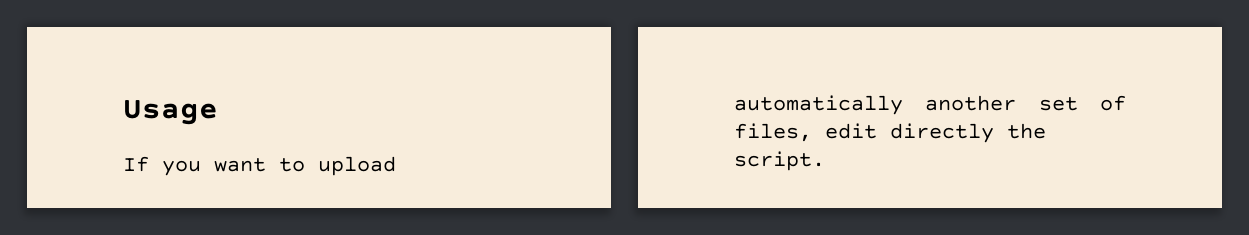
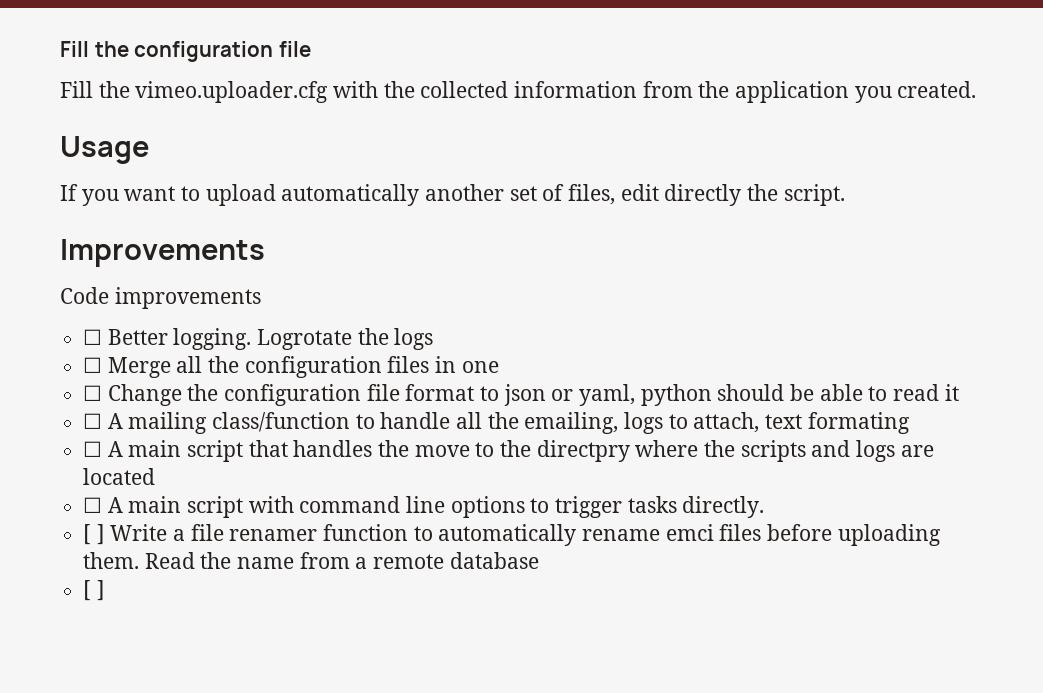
+ Fill the configuration file
+ Fill the vimeo.uploader.cfg with the collected information from the application you created.
+ Improvements
+ Code improvements
+ ☐ Better logging. Logrotate the logs
+ ☐ Merge all the configuration files in one
+ ☐ Change the configuration file format to json or yaml, python should be able to read it
+ ☐ A mailing class/function to handle all the emailing, logs to attach, text formating
+ ☐ A main script that handles the move to the directpry where the scripts and logs are located
+ ☐ A main script with command line options to trigger tasks directly.
+ [ ] Write a file renamer function to automatically rename emci files before uploading them. Read the name from a remote database
+ [ ]

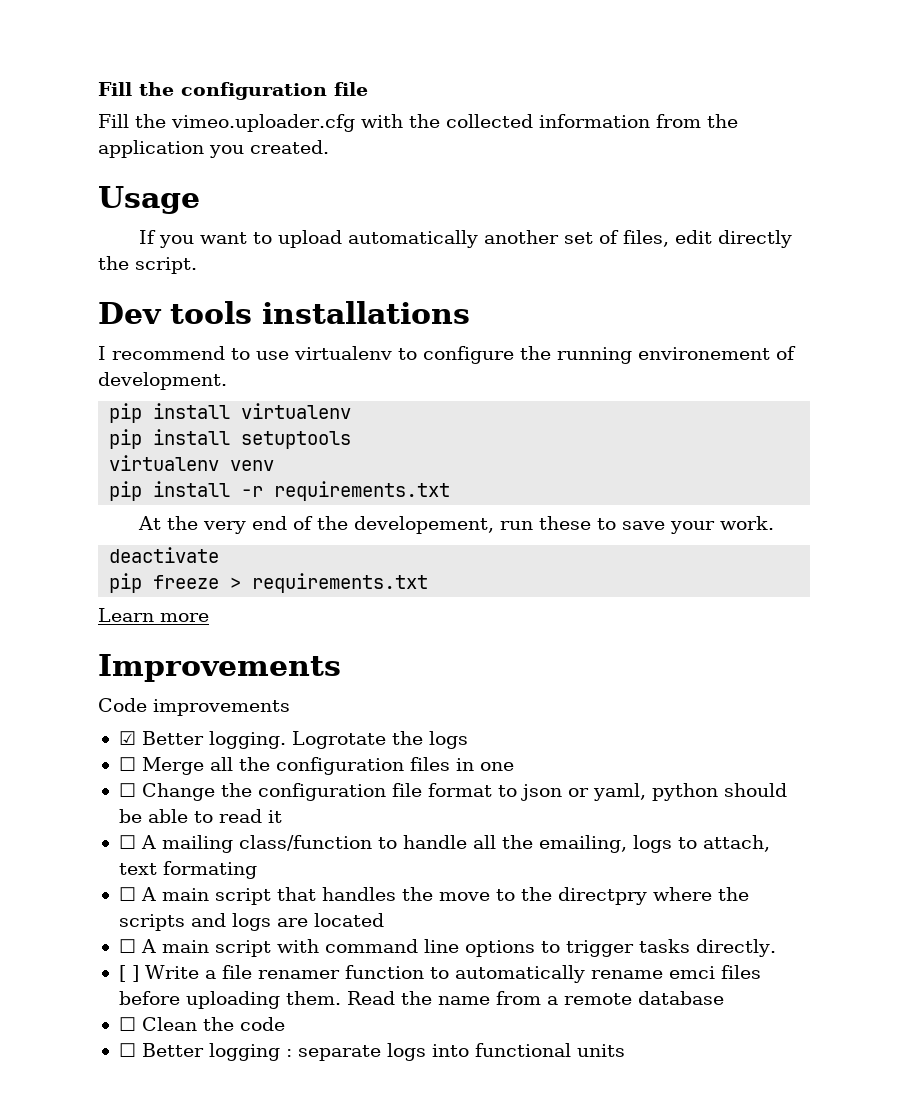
+ Dev tools installations
+ I recommend to use virtualenv to configure the running environement of development.
+ pip install virtualenv
+ pip install setuptools
+ virtualenv venv
+ pip install -r requirements.txt
+ At the very end of the developement, run these to save your work.
+ deactivate
+ pip freeze > requirements.txt
+ Learn more
- ☐ Better logging.
+ ☑ Better logging.
  Read the name from a remote database
- [ ]
+ ☐ Clean the code
+ ☐ Better logging : separate logs into functional units

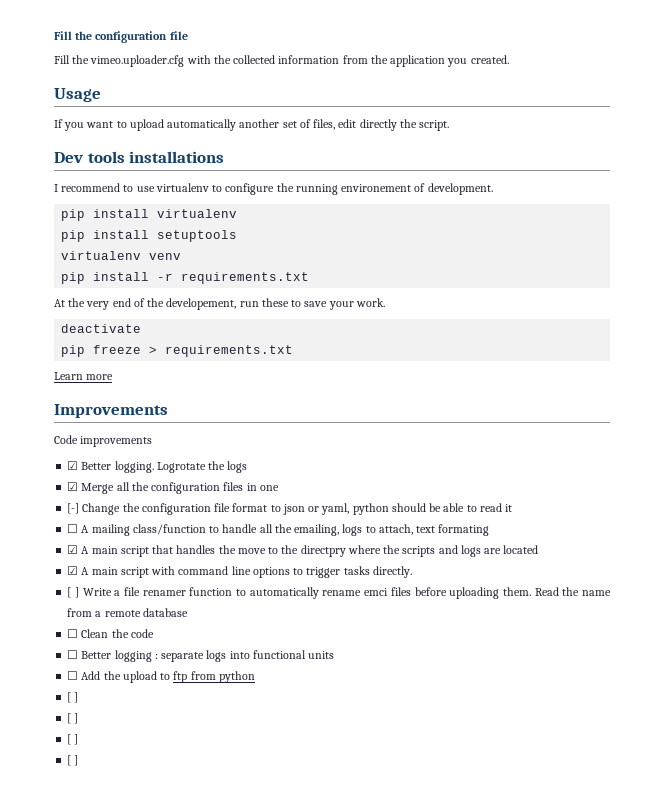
- ☐ Merge all the configuration files in one
+ ☑ Merge all the configuration files in one
- ☐ Change the configuration file format to json or yaml, python should be able to read it
+ [-] Change the configuration file format to json or yaml, python should be able to read it
- ☐ A main script that handles the move to the directpry where the scripts and logs are located
+ ☑ A main script that handles the move to the directpry where the scripts and logs are located
- ☐ A main script with command line options to trigger tasks directly.
+ ☑ A main script with command line options to trigger tasks directly.
+ ☐ Add the upload to ftp from python
+ [ ]
+ [ ]
+ [ ]
+ [ ]

